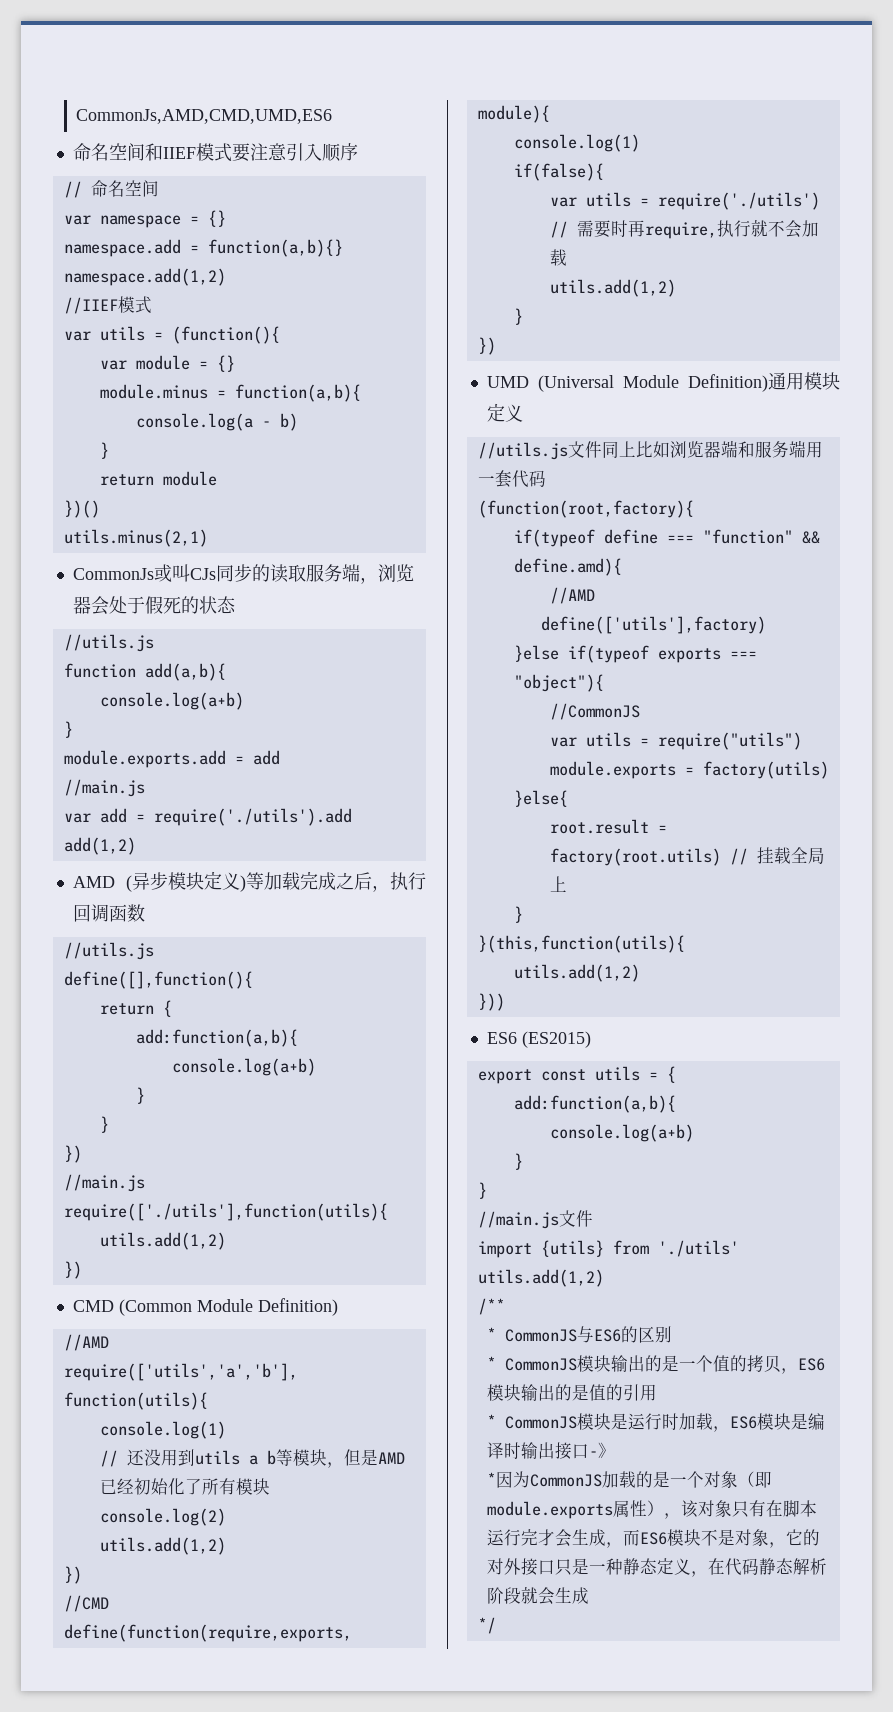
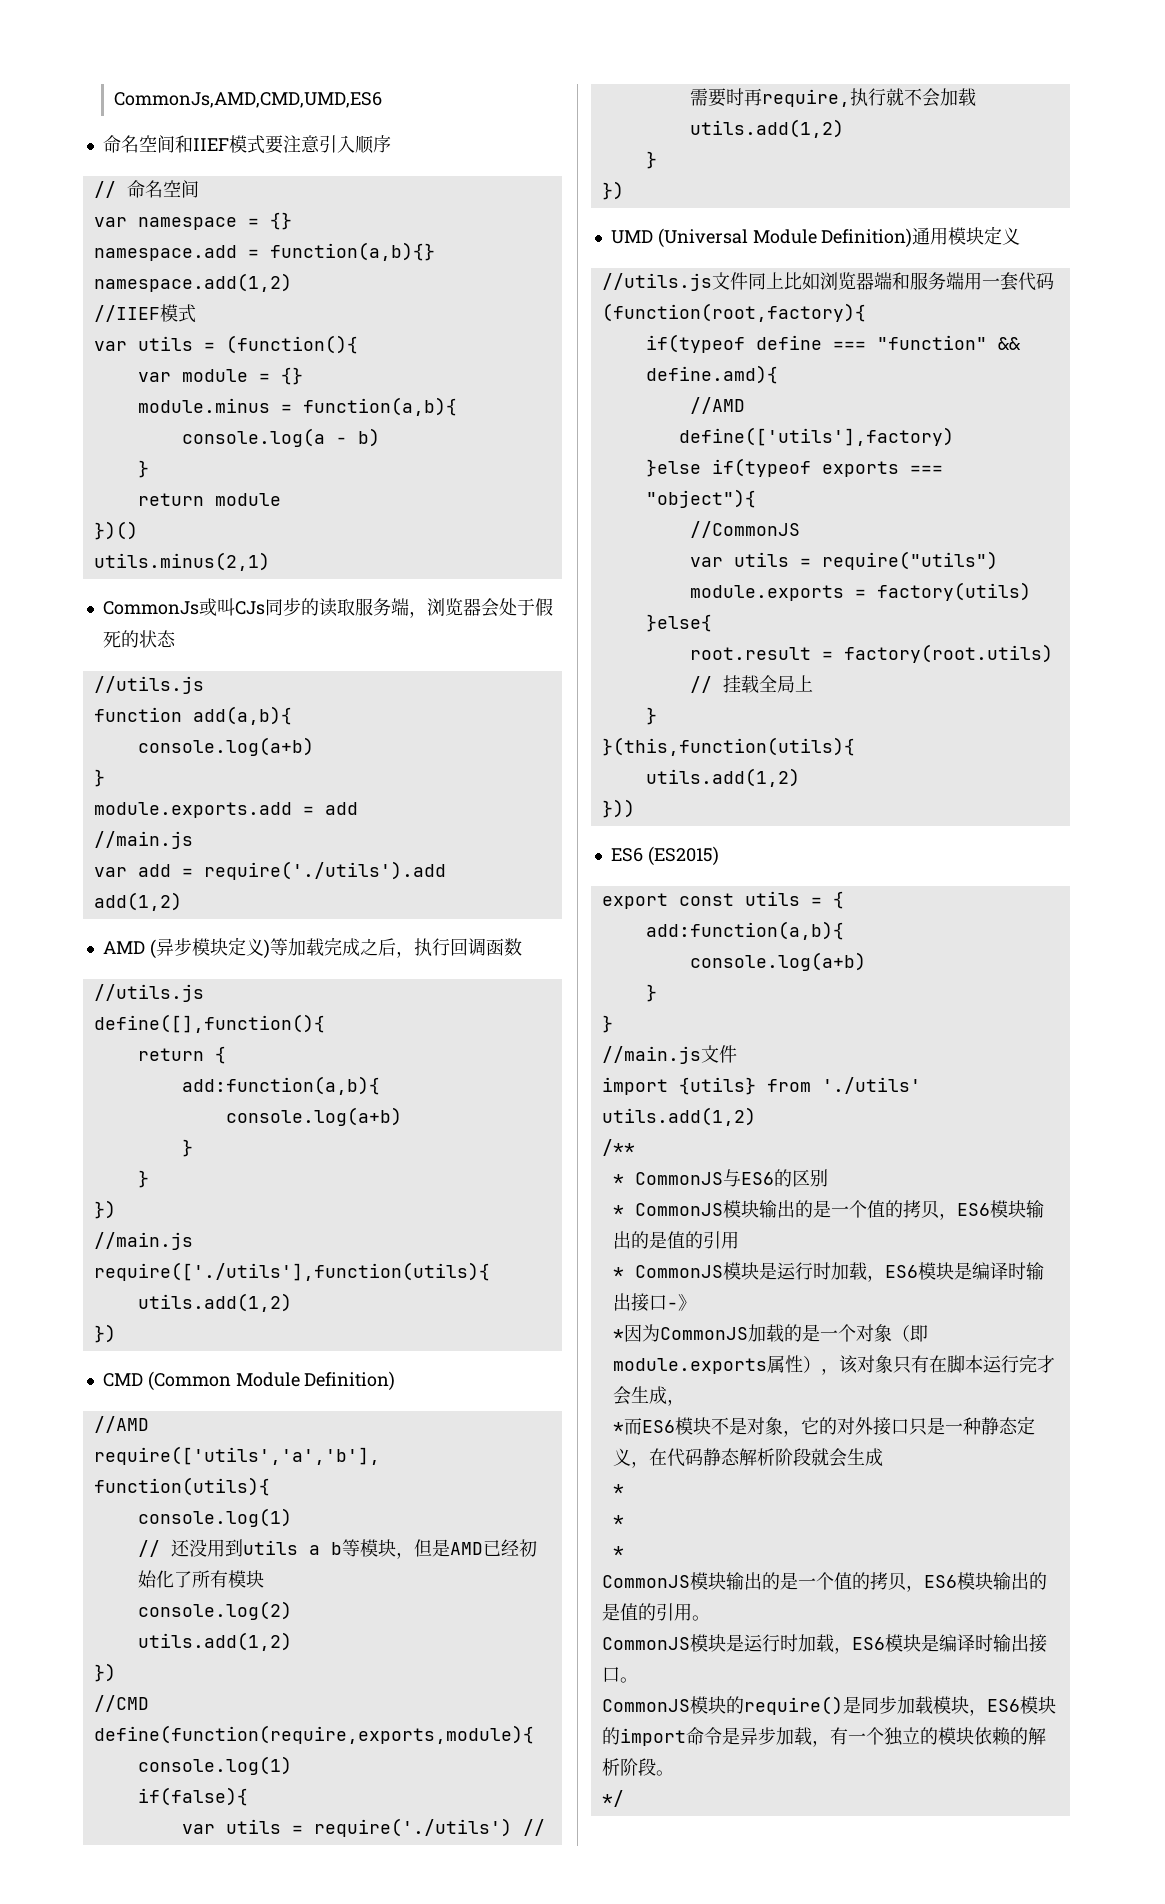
- *因为CommonJS加载的是一个对象（即module.exports属性），该对象只有在脚本运行完才会生成，而ES6模块不是对象，它的对外接口只是一种静态定义，在代码静态解析阶段就会生成
+ *因为CommonJS加载的是一个对象（即module.exports属性），该对象只有在脚本运行完才会生成，
+ *而ES6模块不是对象，它的对外接口只是一种静态定义，在代码静态解析阶段就会生成
+ *
+ *
+ *
+ CommonJS模块输出的是一个值的拷贝，ES6模块输出的是值的引用。
+ CommonJS模块是运行时加载，ES6模块是编译时输出接口。
+ CommonJS模块的require()是同步加载模块，ES6模块的import命令是异步加载，有一个独立的模块依赖的解析阶段。

